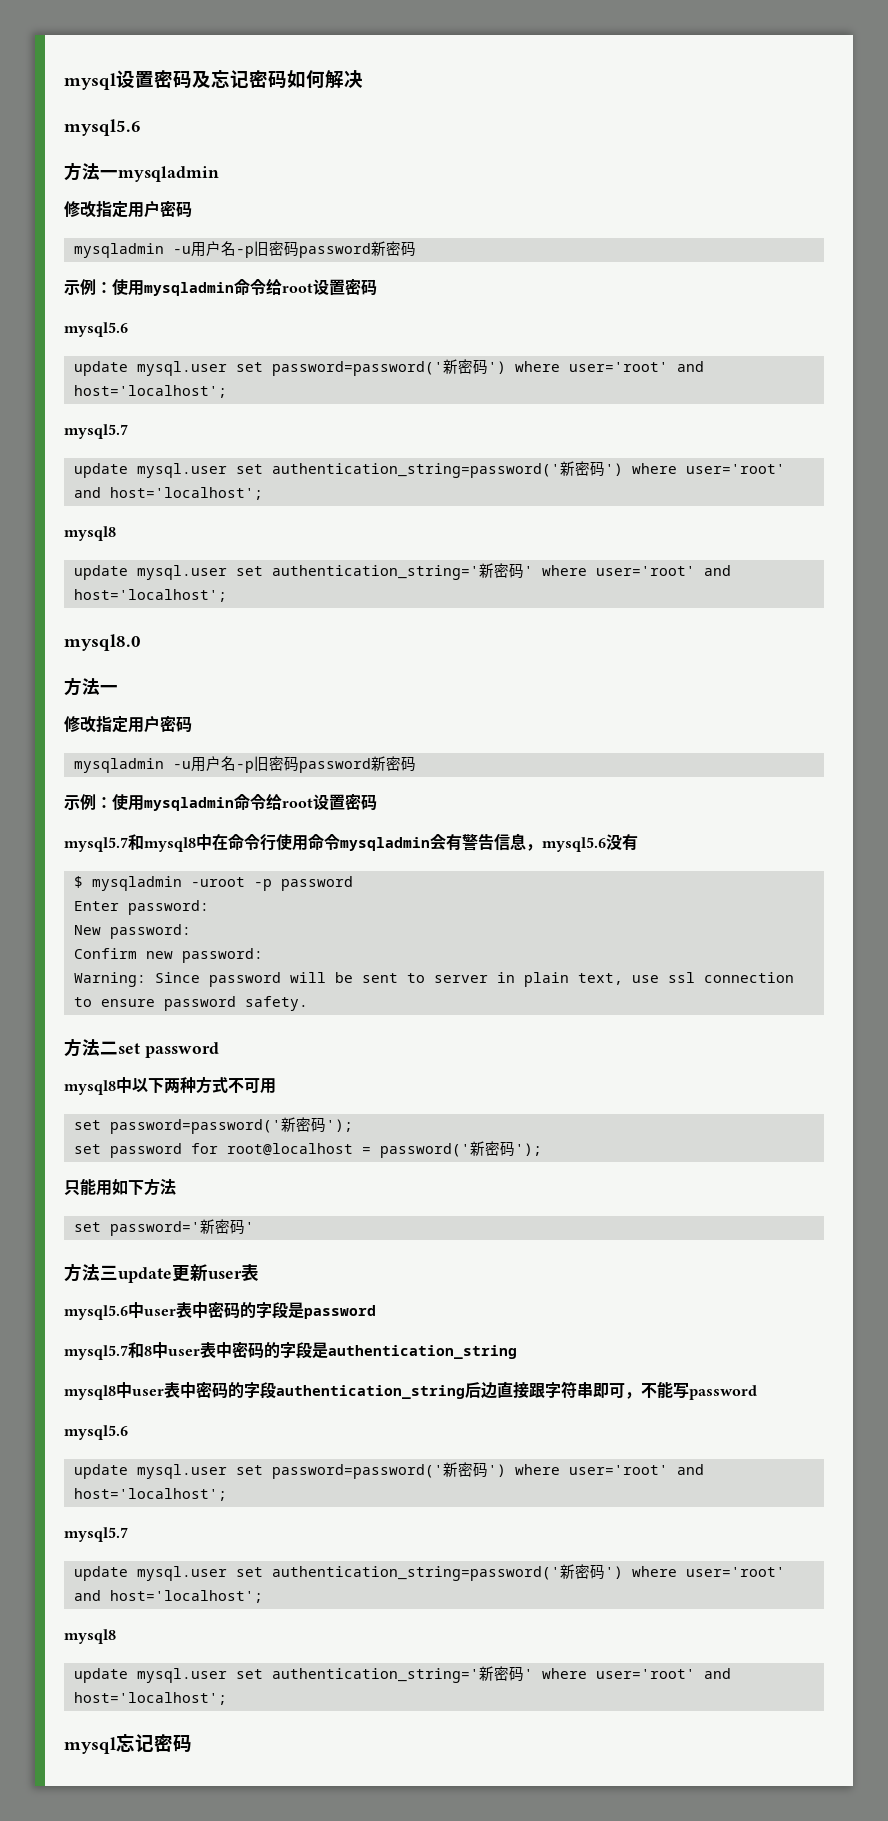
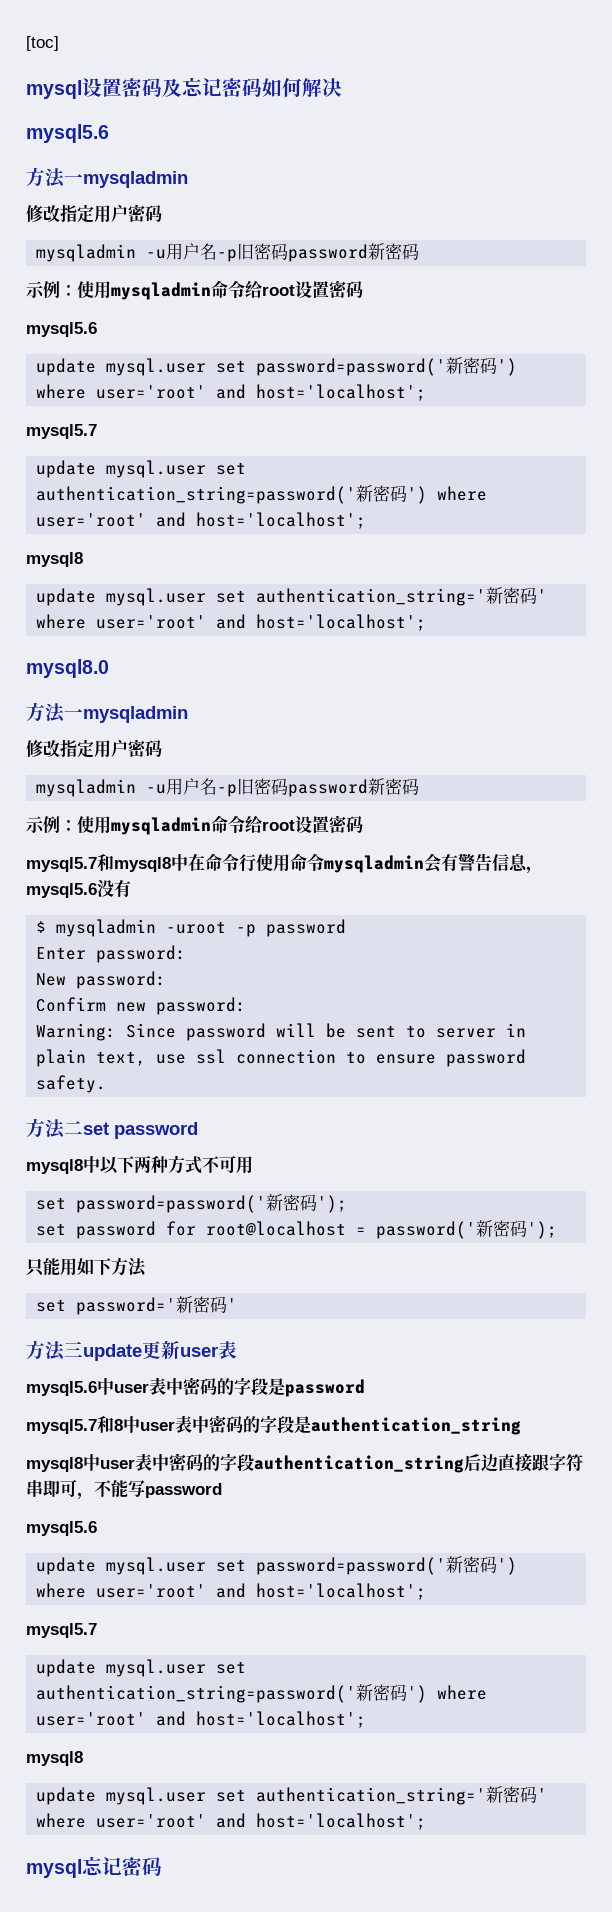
+ [toc]
  mysql8.0
- 方法一
+ 方法一mysqladmin

